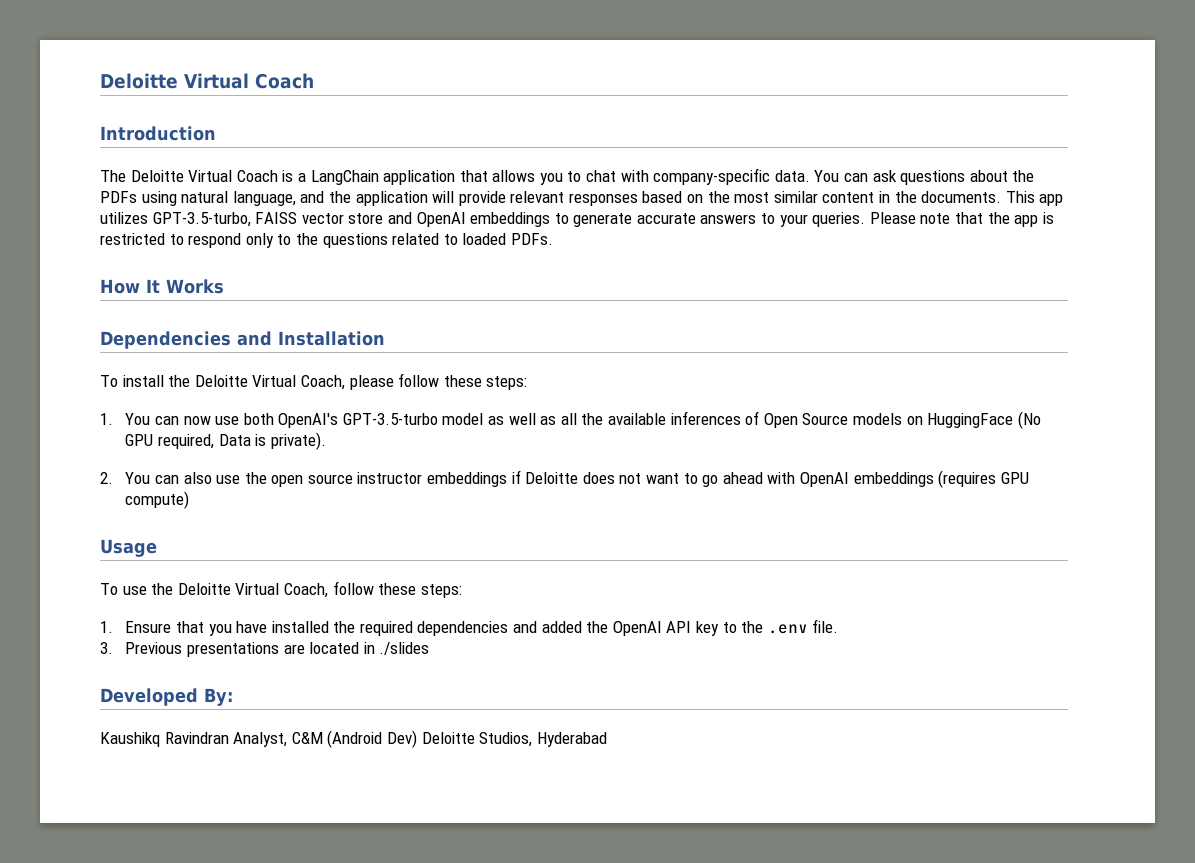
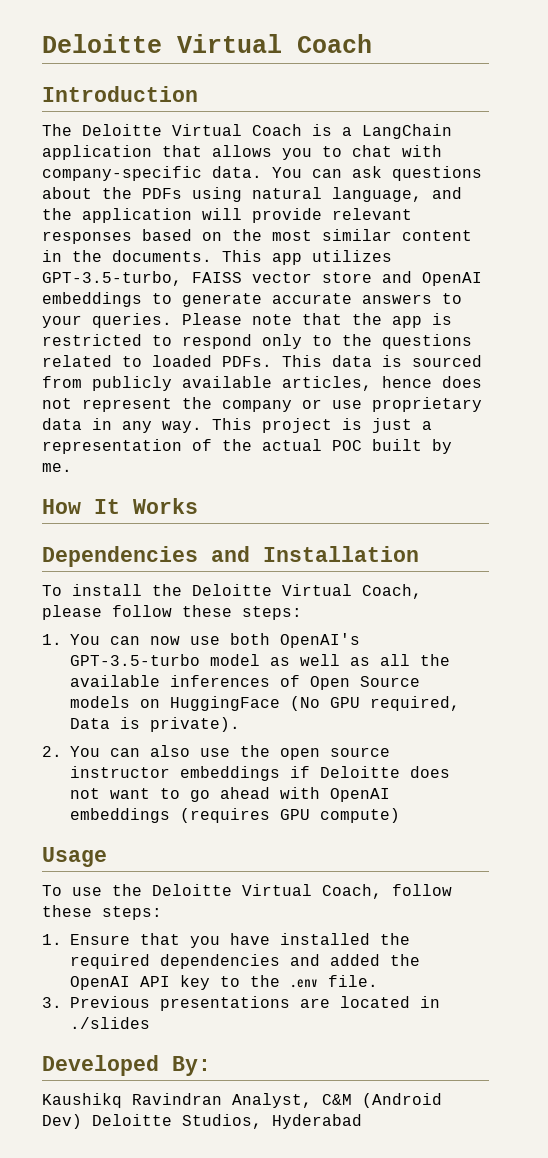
+ This data is sourced from publicly available articles, hence does not represent the company or use proprietary data in any way. This project is just a representation of the actual POC built by me.

